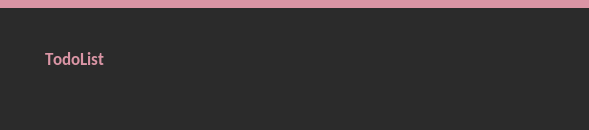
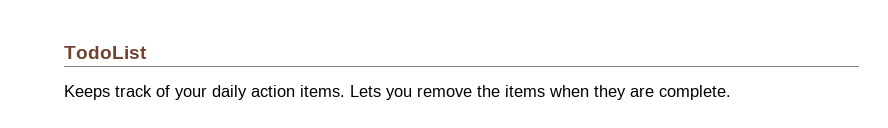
+ Keeps track of your daily action items. Lets you remove the items when they are complete.

